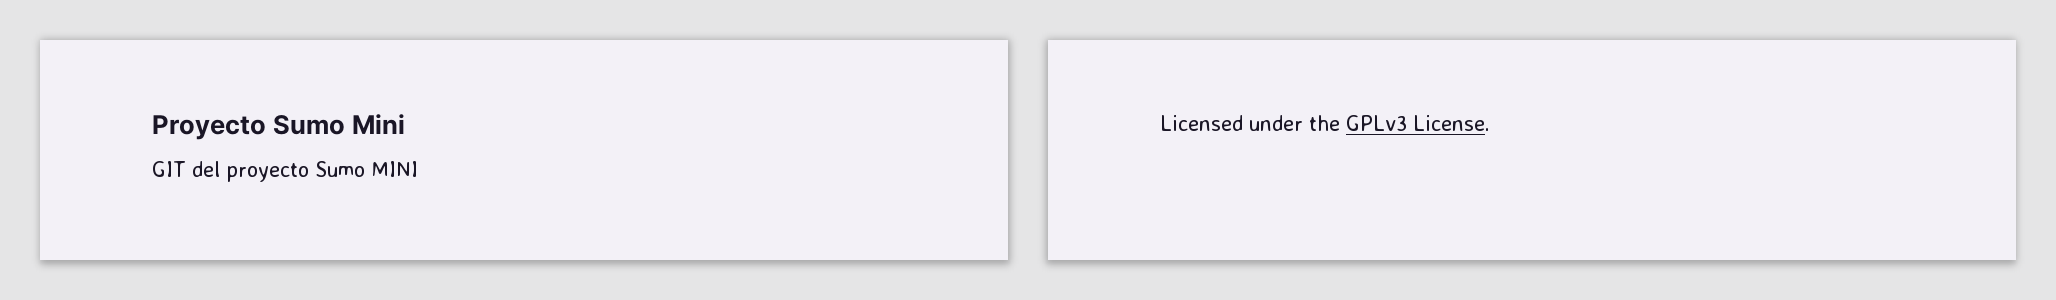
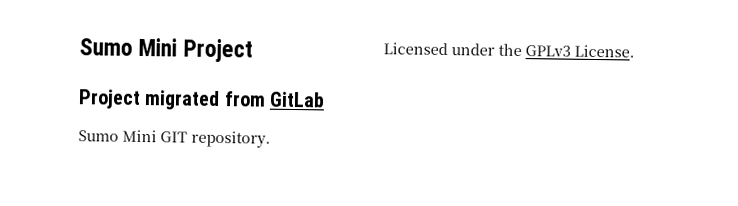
- Proyecto Sumo Mini
- GIT del proyecto Sumo MINI
+ Sumo Mini Project
+ Project migrated from GitLab
+ Sumo Mini GIT repository.

